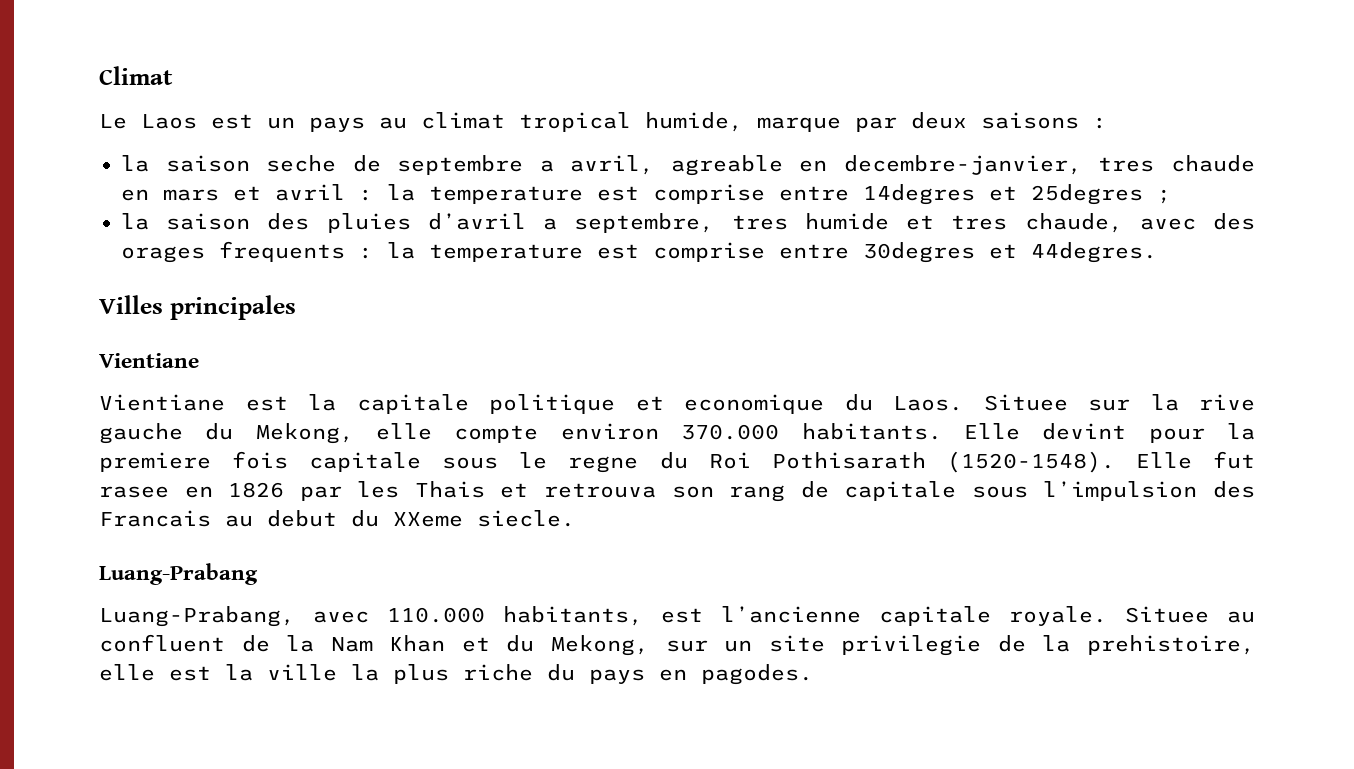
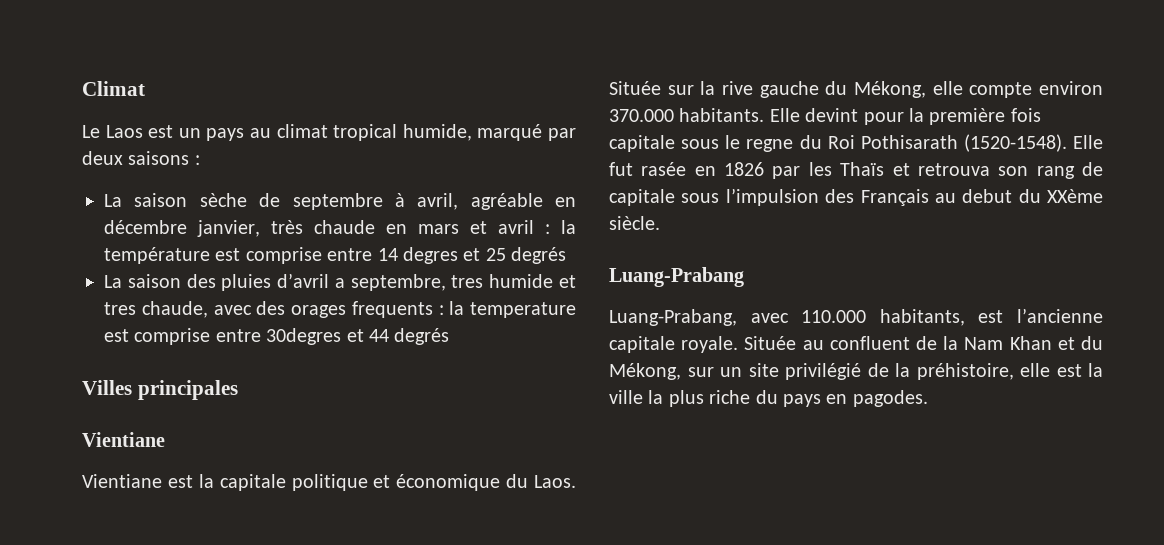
- Le Laos est un pays au climat tropical humide, marque par deux saisons :
+ Le Laos est un pays au climat tropical humide, marqué par deux saisons :
- la saison seche de septembre a avril, agreable en decembre-janvier, tres chaude en mars et avril : la temperature est comprise entre 14degres et 25degres ;
- la saison des pluies d’avril a septembre, tres humide et tres chaude, avec des orages frequents : la temperature est comprise entre 30degres et 44degres.
+ La saison sèche de septembre à avril, agréable en décembre janvier, très chaude en mars et avril : la température est comprise entre 14 degres et 25 degrés
+ La saison des pluies d’avril a septembre, tres humide et tres chaude, avec des orages frequents : la temperature est comprise entre 30degres et 44 degrés
- Vientiane est la capitale politique et economique du Laos.
+ Vientiane est la capitale politique et économique du Laos.
- Situee sur la rive gauche du Mekong, elle compte environ 370.000 habitants.
+ Située sur la rive gauche du Mékong, elle compte environ 370.000 habitants.
- Elle devint pour la premiere fois capitale sous le regne du Roi Pothisarath (1520-1548).
+ Elle devint pour la première fois capitale sous le regne du Roi Pothisarath (1520-1548).
- Elle fut rasee en 1826 par les Thais et retrouva son rang de capitale sous l’impulsion des Francais au debut du XXeme siecle.
+ Elle fut rasée en 1826 par les Thaïs et retrouva son rang de capitale sous l’impulsion des Français au debut du XXème siècle.
- Situee au confluent de la Nam Khan et du Mekong, sur un site privilegie de la prehistoire, elle est la ville la plus riche du pays en pagodes.
+ Située au confluent de la Nam Khan et du Mékong, sur un site privilégié de la préhistoire, elle est la ville la plus riche du pays en pagodes.

